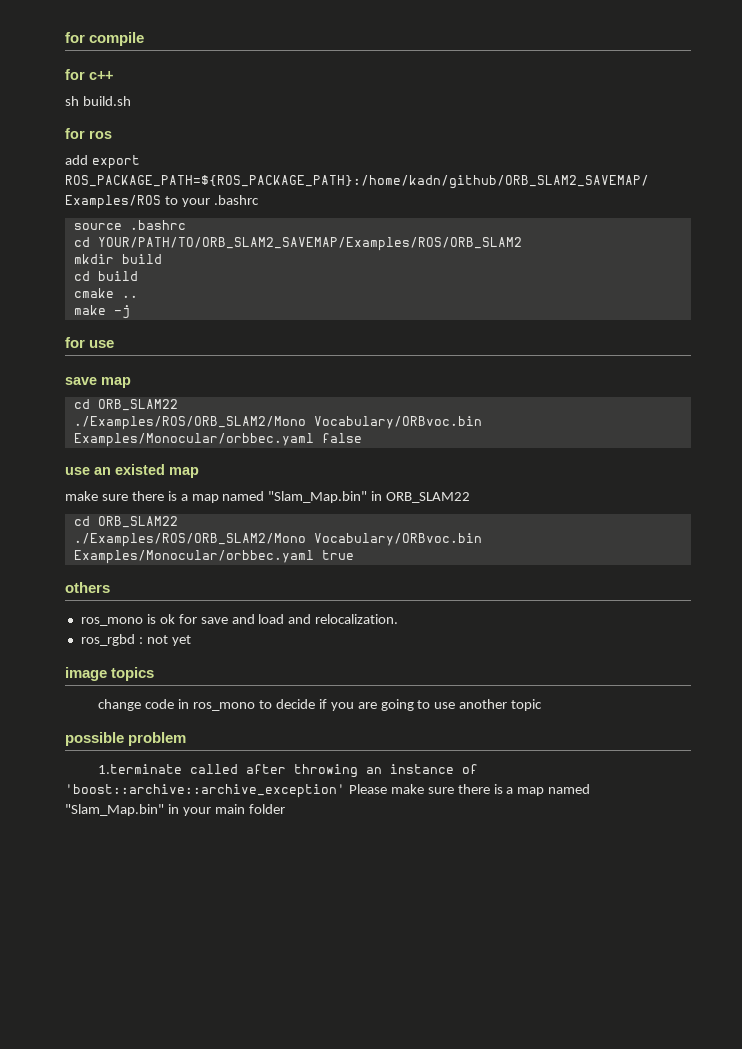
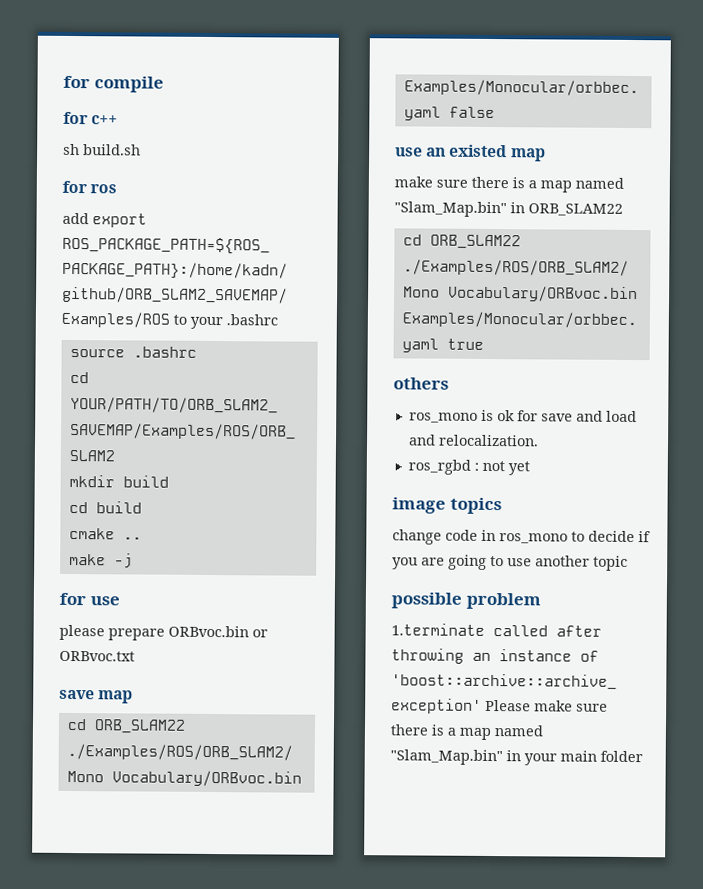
+ please prepare ORBvoc.bin or ORBvoc.txt

